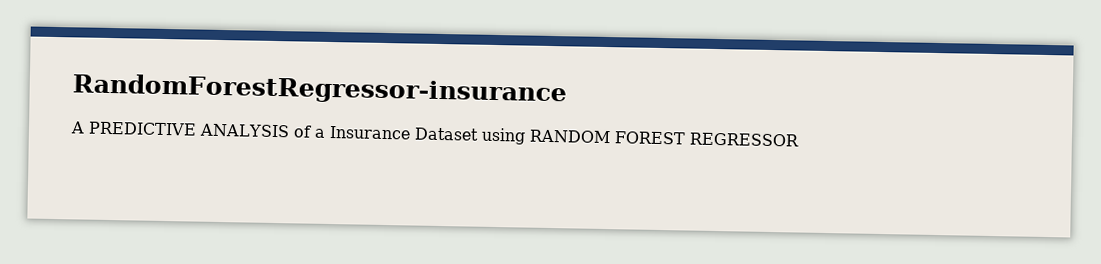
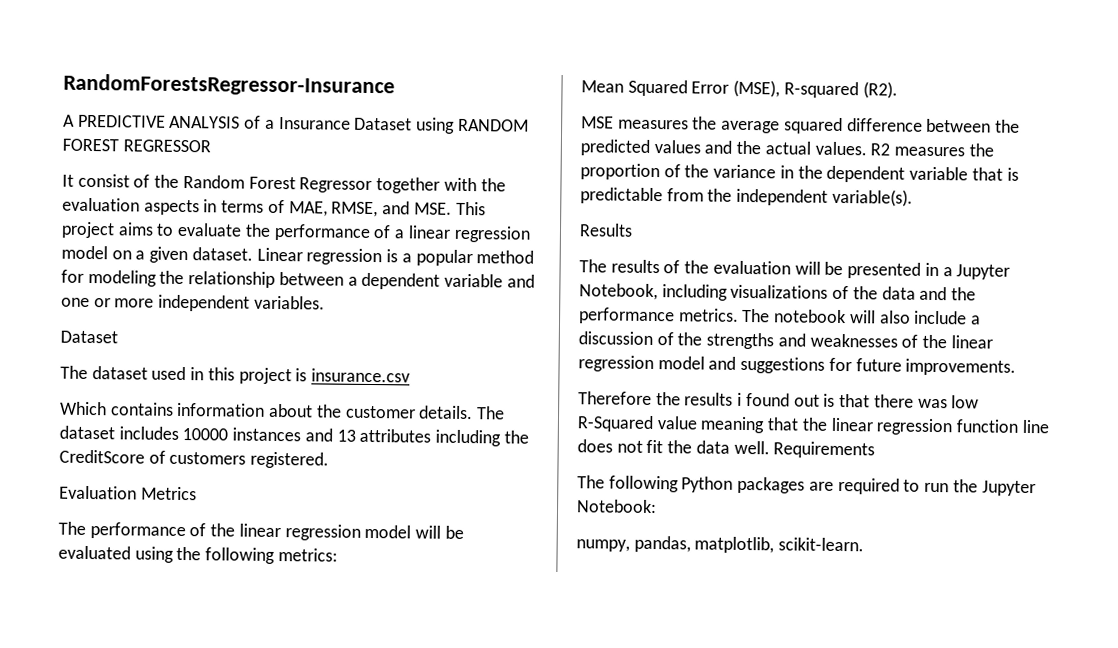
- RandomForestRegressor-insurance
+ RandomForestsRegressor-Insurance
+ It consist of the Random Forest Regressor together with the evaluation aspects in terms of MAE, RMSE, and MSE. This project aims to evaluate the performance of a linear regression model on a given dataset. Linear regression is a popular method for modeling the relationship between a dependent variable and one or more independent variables.
+ Dataset
+ The dataset used in this project is insurance.csv
+ Which contains information about the customer details. The dataset includes 10000 instances and 13 attributes including the CreditScore of customers registered.
+ Evaluation Metrics
+ The performance of the linear regression model will be evaluated using the following metrics:
+ Mean Squared Error (MSE), R-squared (R2).
+ MSE measures the average squared difference between the predicted values and the actual values. R2 measures the proportion of the variance in the dependent variable that is predictable from the independent variable(s).
+ Results
+ The results of the evaluation will be presented in a Jupyter Notebook, including visualizations of the data and the performance metrics. The notebook will also include a discussion of the strengths and weaknesses of the linear regression model and suggestions for future improvements.
+ Therefore the results i found out is that there was low R-Squared value meaning that the linear regression function line does not fit the data well. Requirements
+ The following Python packages are required to run the Jupyter Notebook:
+ numpy, pandas, matplotlib, scikit-learn.

